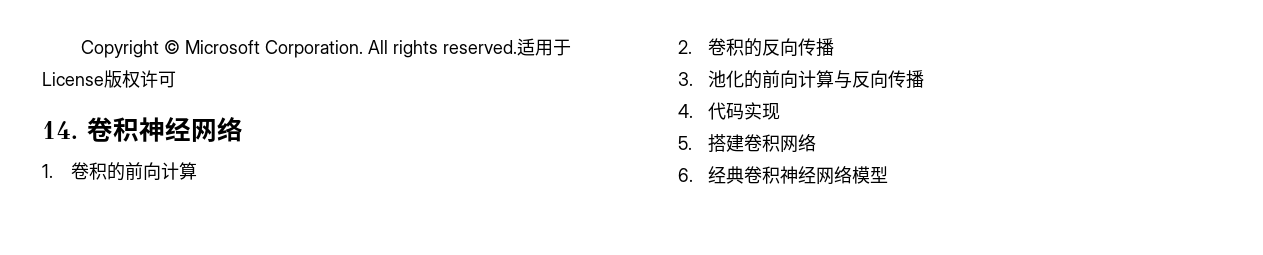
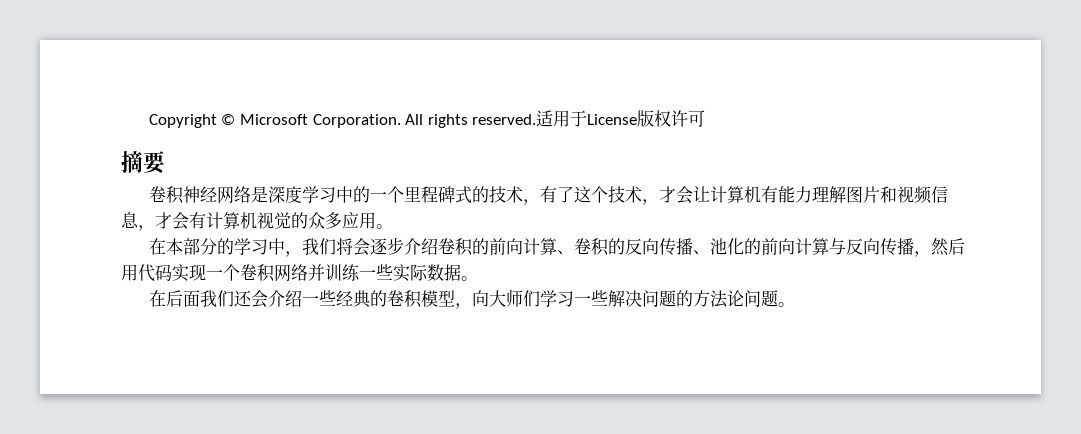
- 14.卷积神经网络
- 1.卷积的前向计算
- 2.卷积的反向传播
- 3.池化的前向计算与反向传播
- 4.代码实现
- 5.搭建卷积网络
- 6.经典卷积神经网络模型
+ 摘要
+ 卷积神经网络是深度学习中的一个里程碑式的技术，有了这个技术，才会让计算机有能力理解图片和视频信息，才会有计算机视觉的众多应用。
+ 在本部分的学习中，我们将会逐步介绍卷积的前向计算、卷积的反向传播、池化的前向计算与反向传播，然后用代码实现一个卷积网络并训练一些实际数据。
+ 在后面我们还会介绍一些经典的卷积模型，向大师们学习一些解决问题的方法论问题。

